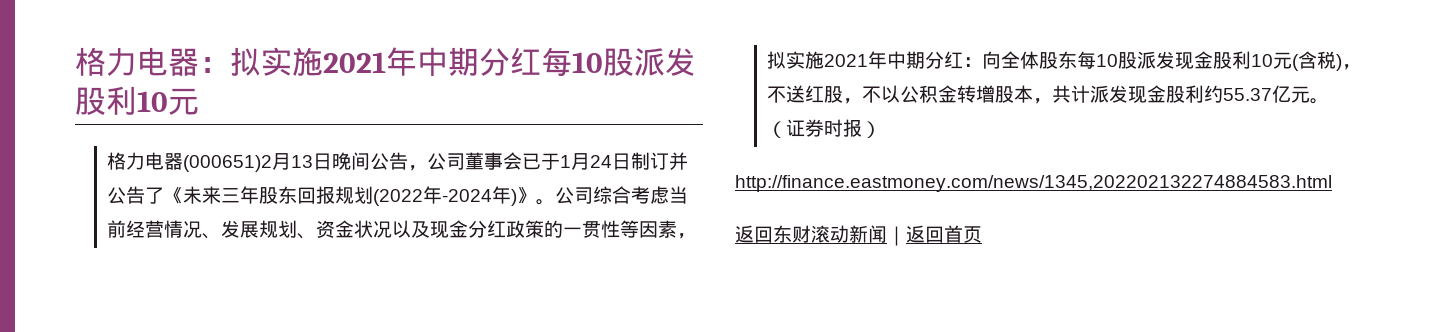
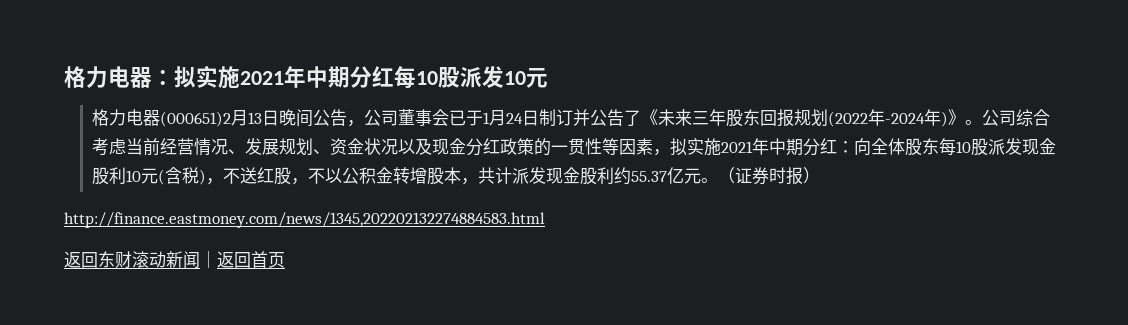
- 格力电器：拟实施2021年中期分红每10股派发股利10元
+ 格力电器：拟实施2021年中期分红每10股派发10元

